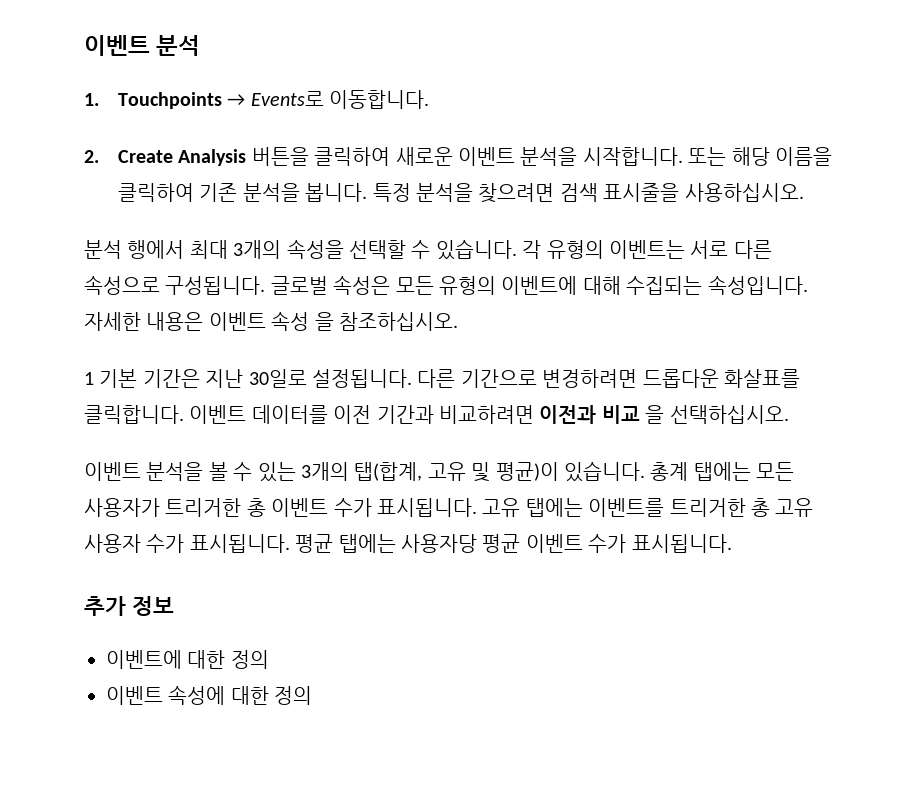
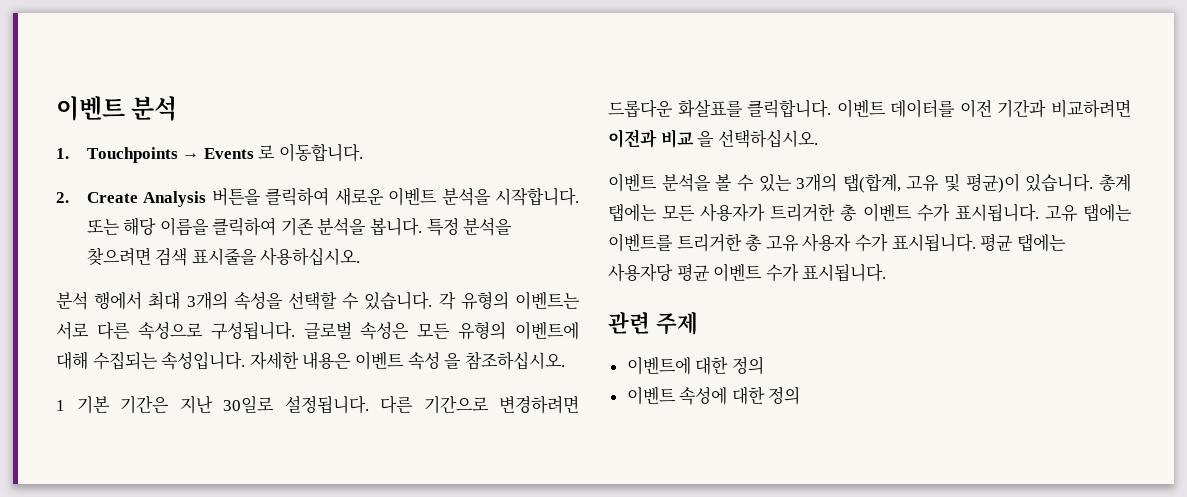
- 1. Touchpoints → Events로 이동합니다.
+ 1. Touchpoints → Events 로 이동합니다.
- 추가 정보
+ 관련 주제

